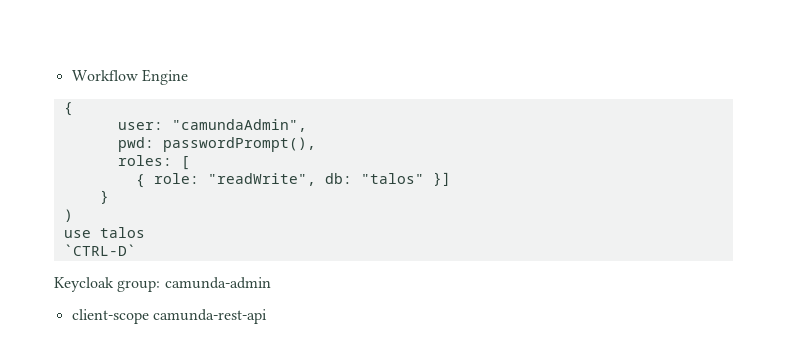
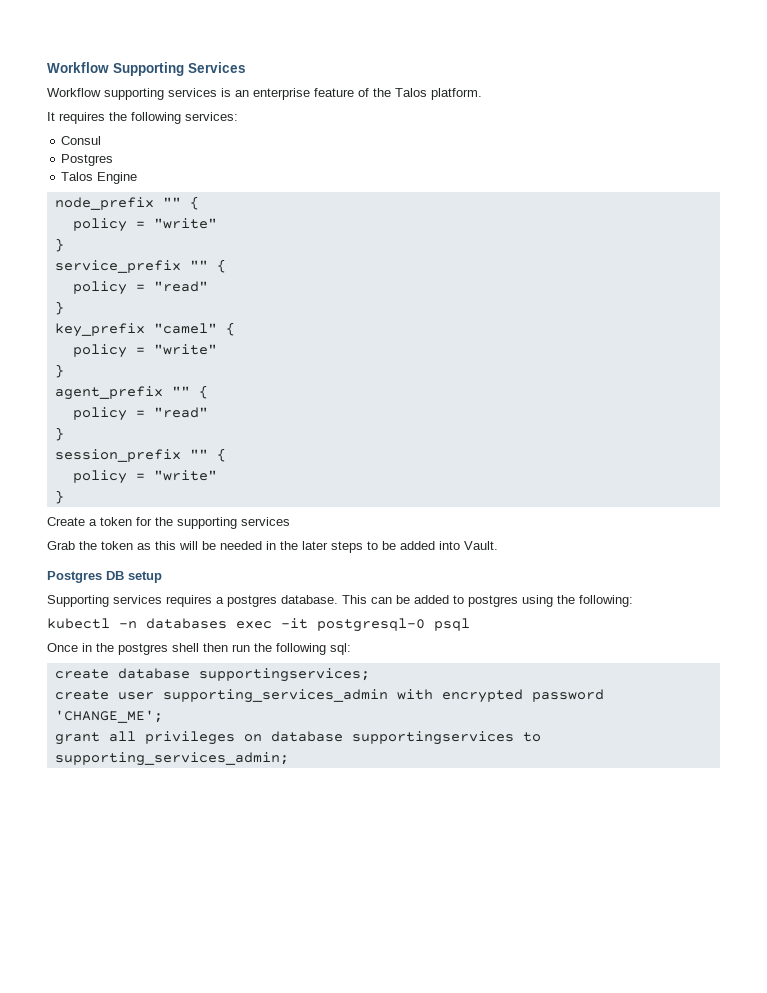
- Workflow Engine
- {
- user: "camundaAdmin",
- pwd: passwordPrompt(),
- roles: [
- { role: "readWrite", db: "talos" }]
+ Workflow Supporting Services
+ Workflow supporting services is an enterprise feature of the Talos platform.
+ It requires the following services:
+ Consul
+ Postgres
+ Talos Engine
+ node_prefix "" {
+ policy = "write"
  }
- )
- use talos
- `CTRL-D`
- Keycloak group: camunda-admin
- client-scope camunda-rest-api
+ service_prefix "" {
+ policy = "read"
+ }
+ key_prefix "camel" {
+ policy = "write"
+ }
+ agent_prefix "" {
+ policy = "read"
+ }
+ session_prefix "" {
+ policy = "write"
+ }
+ Create a token for the supporting services
+ Grab the token as this will be needed in the later steps to be added into Vault.
+ Postgres DB setup
+ Supporting services requires a postgres database. This can be added to postgres using the following:
+ kubectl -n databases exec -it postgresql-0 psql
+ Once in the postgres shell then run the following sql:
+ create database supportingservices;
+ create user supporting_services_admin with encrypted password 'CHANGE_ME';
+ grant all privileges on database supportingservices to supporting_services_admin;

